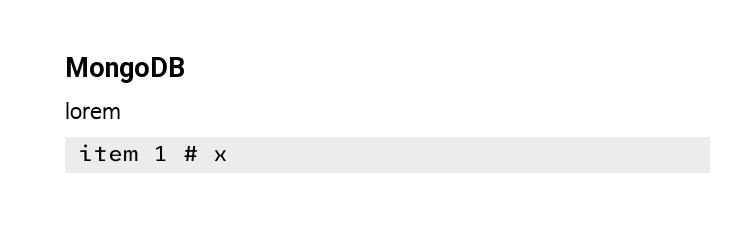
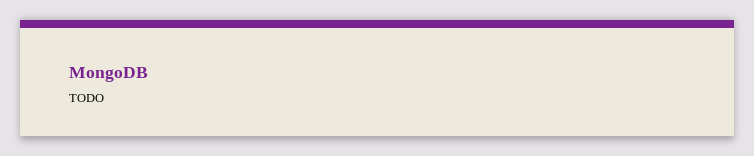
- lorem
- item 1 # x
+ TODO

